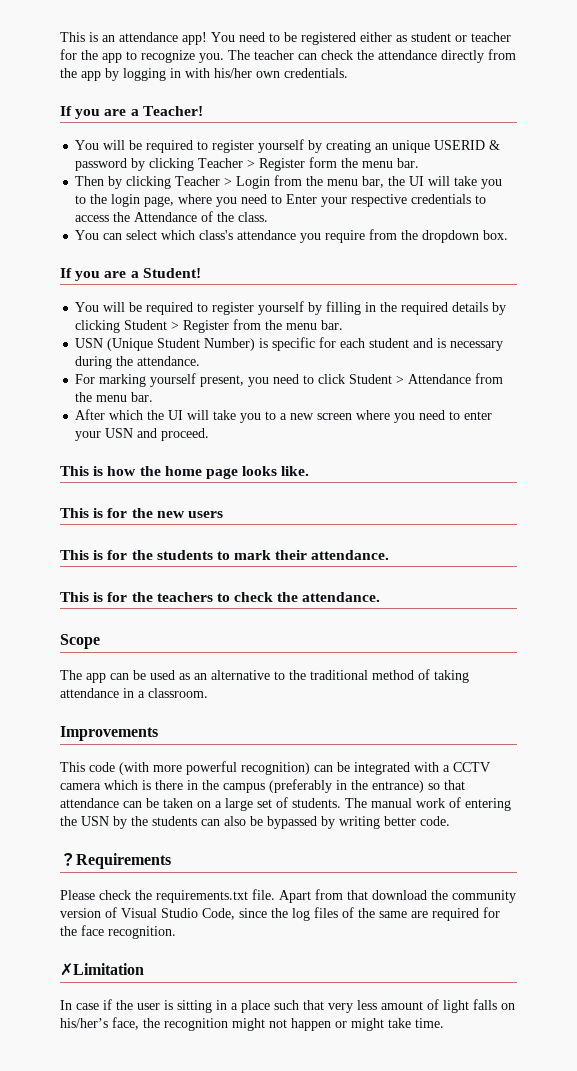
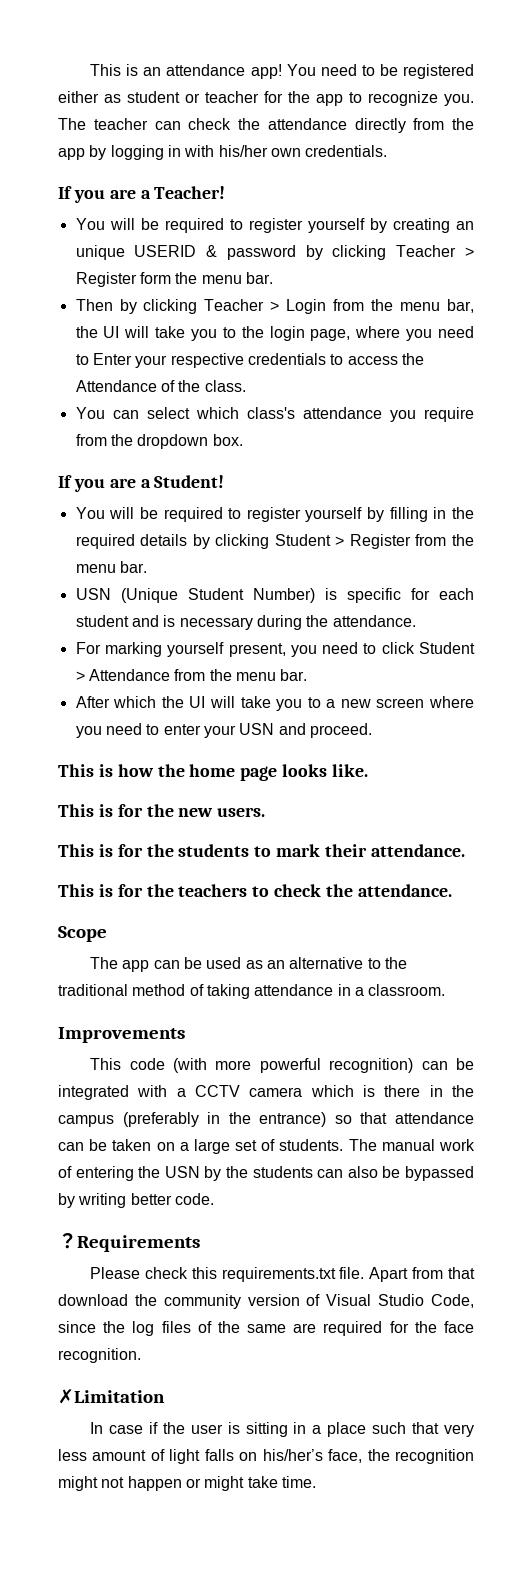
- This is for the new users
+ This is for the new users.
- Please check the requirements.txt file.
+ Please check this requirements.txt file.

